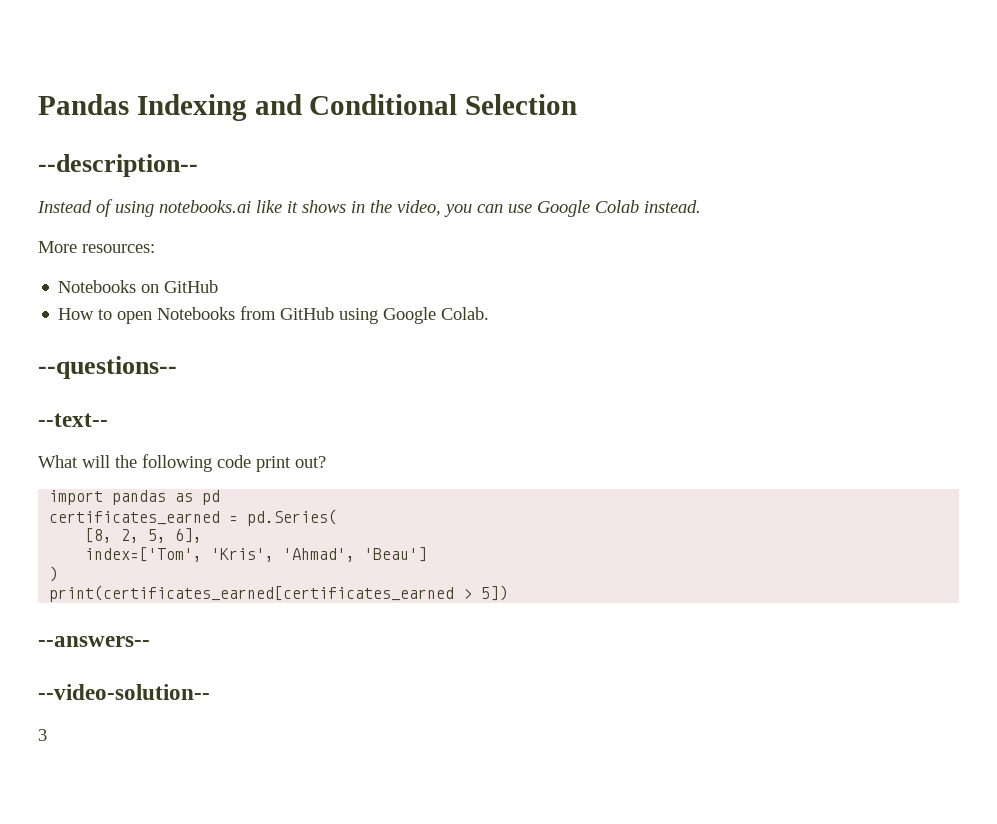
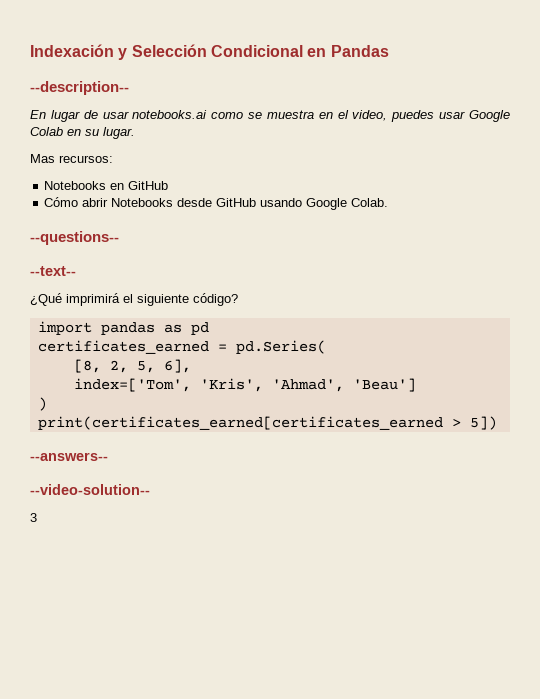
- Pandas Indexing and Conditional Selection
+ Indexación y Selección Condicional en Pandas
  --description--
- Instead of using notebooks.ai like it shows in the video, you can use Google Colab instead.
- More resources:
- Notebooks on GitHub
+ En lugar de usar notebooks.ai como se muestra en el video, puedes usar Google Colab en su lugar.
+ Mas recursos:
+ Notebooks en GitHub
- How to open Notebooks from GitHub using Google Colab.
+ Cómo abrir Notebooks desde GitHub usando Google Colab.
  --questions--
  --text--
- What will the following code print out?
+ ¿Qué imprimirá el siguiente código?

